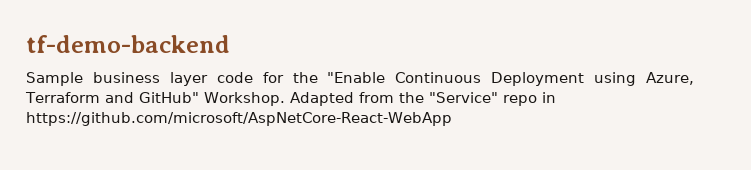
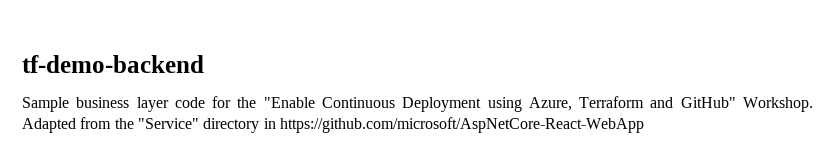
- Adapted from the "Service" repo in https://github.com/microsoft/AspNetCore-React-WebApp
+ Adapted from the "Service" directory in https://github.com/microsoft/AspNetCore-React-WebApp

